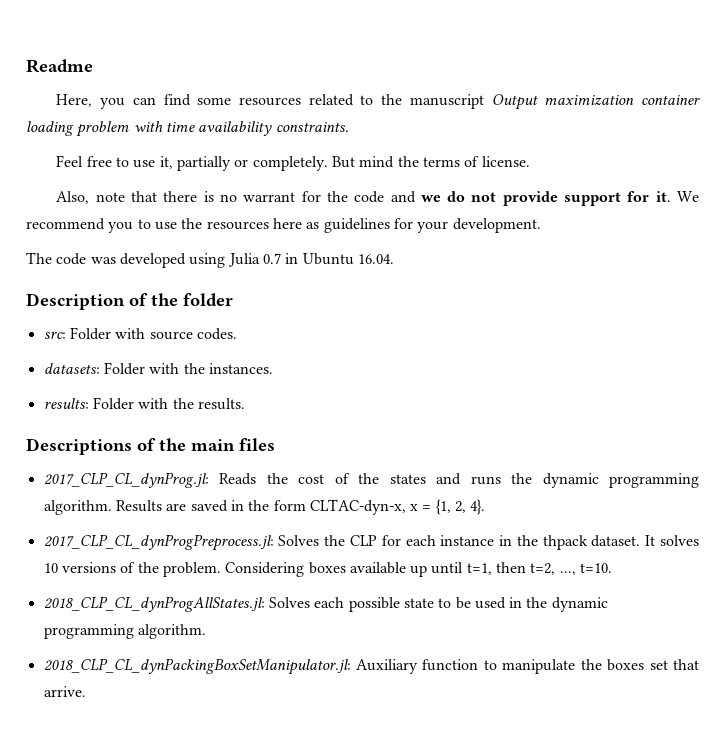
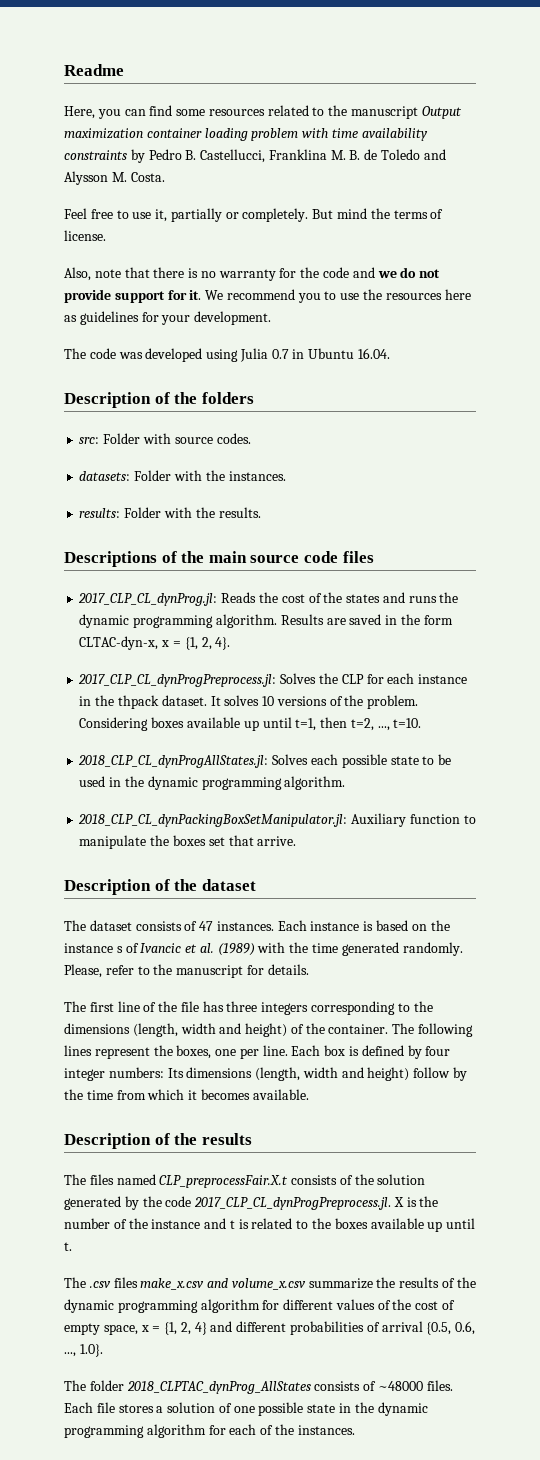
- Here, you can find some resources related to the manuscript Output maximization container loading problem with time availability constraints.
+ Here, you can find some resources related to the manuscript Output maximization container loading problem with time availability constraints by Pedro B. Castellucci, Franklina M. B. de Toledo and Alysson M. Costa.
- Also, note that there is no warrant for the code and we do not provide support for it.
+ Also, note that there is no warranty for the code and we do not provide support for it.
- Description of the folder
+ Description of the folders
- Descriptions of the main files
+ Descriptions of the main source code files
+ Description of the dataset
+ The dataset consists of 47 instances. Each instance is based on the instance s of Ivancic et al. (1989) with the time generated randomly. Please, refer to the manuscript for details.
+ The first line of the file has three integers corresponding to the dimensions (length, width and height) of the container. The following lines represent the boxes, one per line. Each box is defined by four integer numbers: Its dimensions (length, width and height) follow by the time from which it becomes available.
+ Description of the results
+ The files named CLP_preprocessFair.X.t consists of the solution generated by the code 2017_CLP_CL_dynProgPreprocess.jl. X is the number of the instance and t is related to the boxes available up until t.
+ The .csv files make_x.csv and volume_x.csv summarize the results of the dynamic programming algorithm for different values of the cost of empty space, x = {1, 2, 4} and different probabilities of arrival {0.5, 0.6, ..., 1.0}.
+ The folder 2018_CLPTAC_dynProg_AllStates consists of ~48000 files. Each file stores a solution of one possible state in the dynamic programming algorithm for each of the instances.

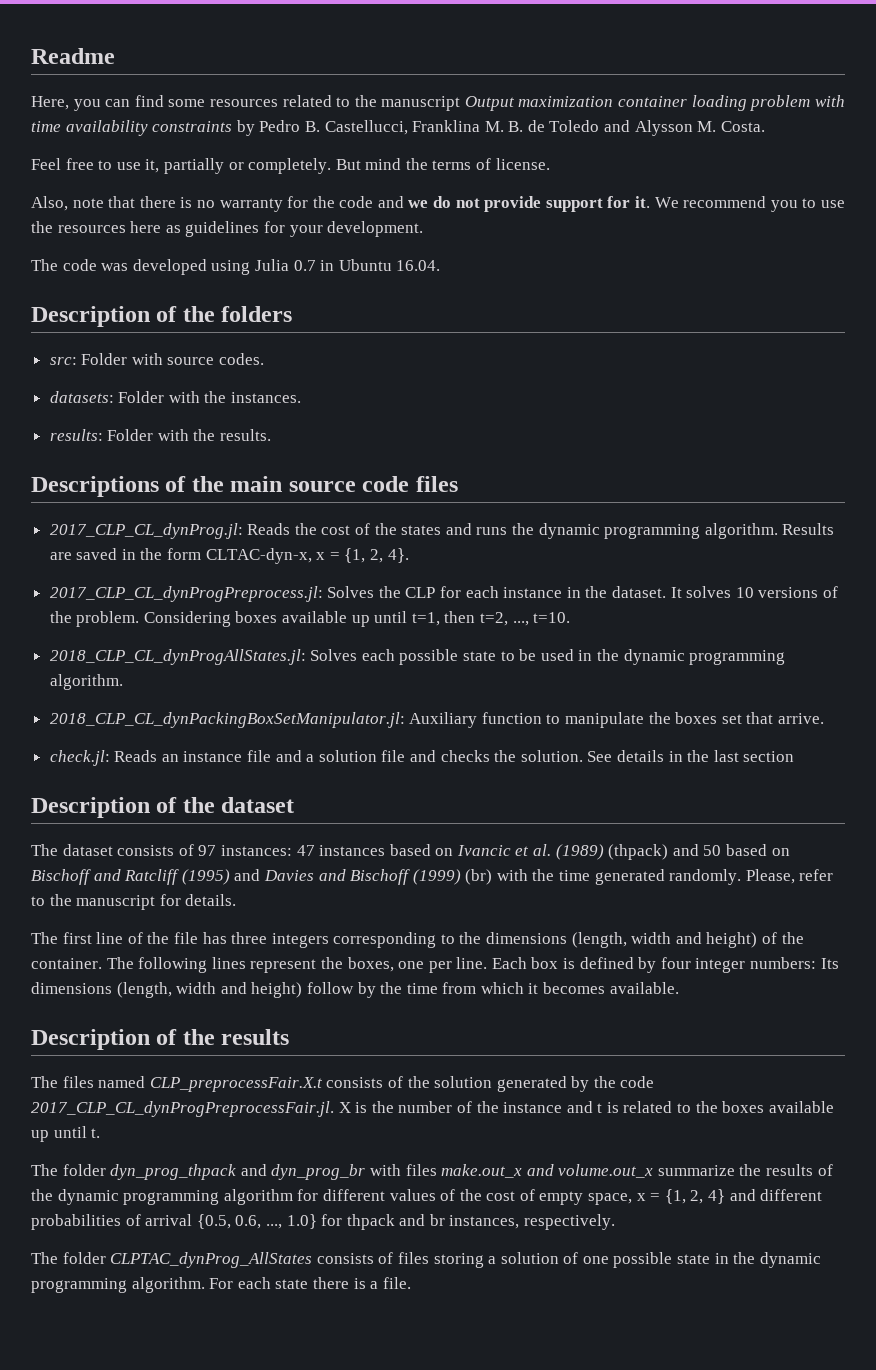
- 2017_CLP_CL_dynProgPreprocess.jl: Solves the CLP for each instance in the thpack dataset.
+ 2017_CLP_CL_dynProgPreprocess.jl: Solves the CLP for each instance in the dataset.
+ check.jl: Reads an instance file and a solution file and checks the solution. See details in the last section
- The dataset consists of 47 instances. Each instance is based on the instance s of Ivancic et al. (1989) with the time generated randomly.
+ The dataset consists of 97 instances: 47 instances based on Ivancic et al. (1989) (thpack) and 50 based on Bischoff and Ratcliff (1995) and Davies and Bischoff (1999) (br) with the time generated randomly.
- The files named CLP_preprocessFair.X.t consists of the solution generated by the code 2017_CLP_CL_dynProgPreprocess.jl. X is the number of the instance and t is related to the boxes available up until t.
+ The files named CLP_preprocessFair.X.t consists of the solution generated by the code 2017_CLP_CL_dynProgPreprocessFair.jl. X is the number of the instance and t is related to the boxes available up until t.
- The .csv files make_x.csv and volume_x.csv summarize the results of the dynamic programming algorithm for different values of the cost of empty space, x = {1, 2, 4} and different probabilities of arrival {0.5, 0.6, ..., 1.0}.
- The folder 2018_CLPTAC_dynProg_AllStates consists of ~48000 files. Each file stores a solution of one possible state in the dynamic programming algorithm for each of the instances.
+ The folder dyn_prog_thpack and dyn_prog_br with files make.out_x and volume.out_x summarize the results of the dynamic programming algorithm for different values of the cost of empty space, x = {1, 2, 4} and different probabilities of arrival {0.5, 0.6, ..., 1.0} for thpack and br instances, respectively.
+ The folder CLPTAC_dynProg_AllStates consists of files storing a solution of one possible state in the dynamic programming algorithm. For each state there is a file.

